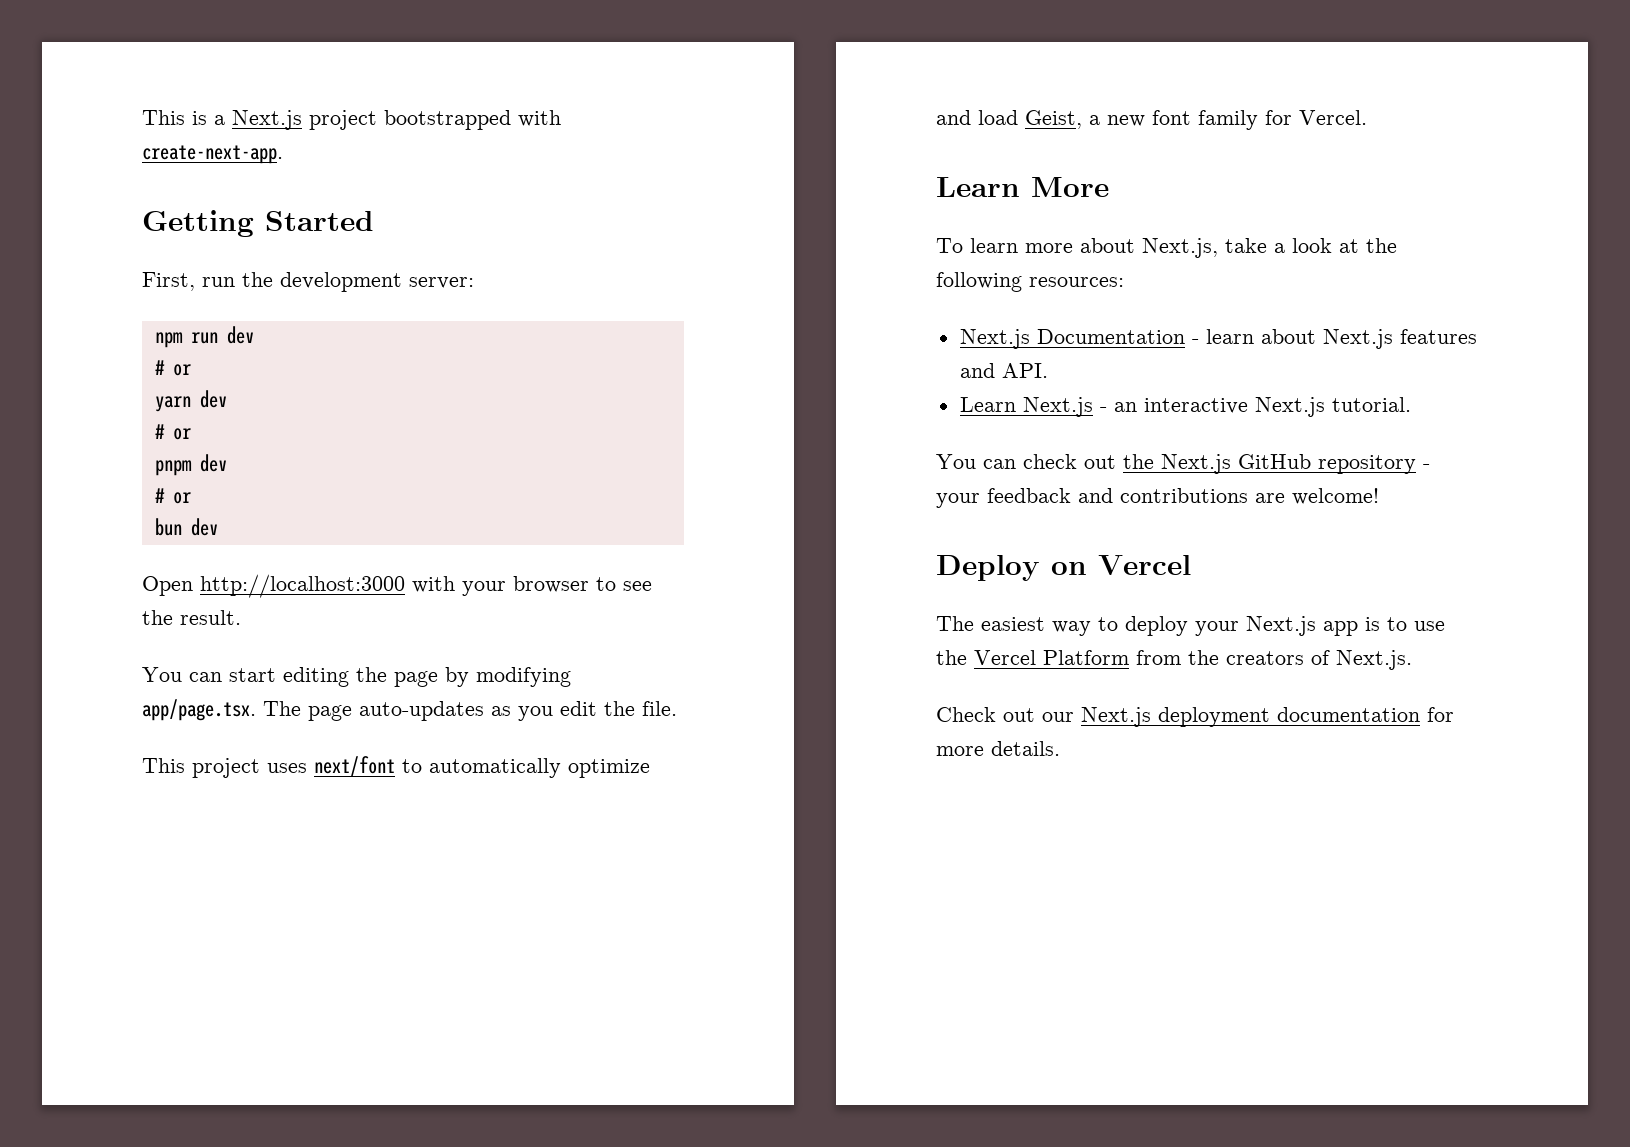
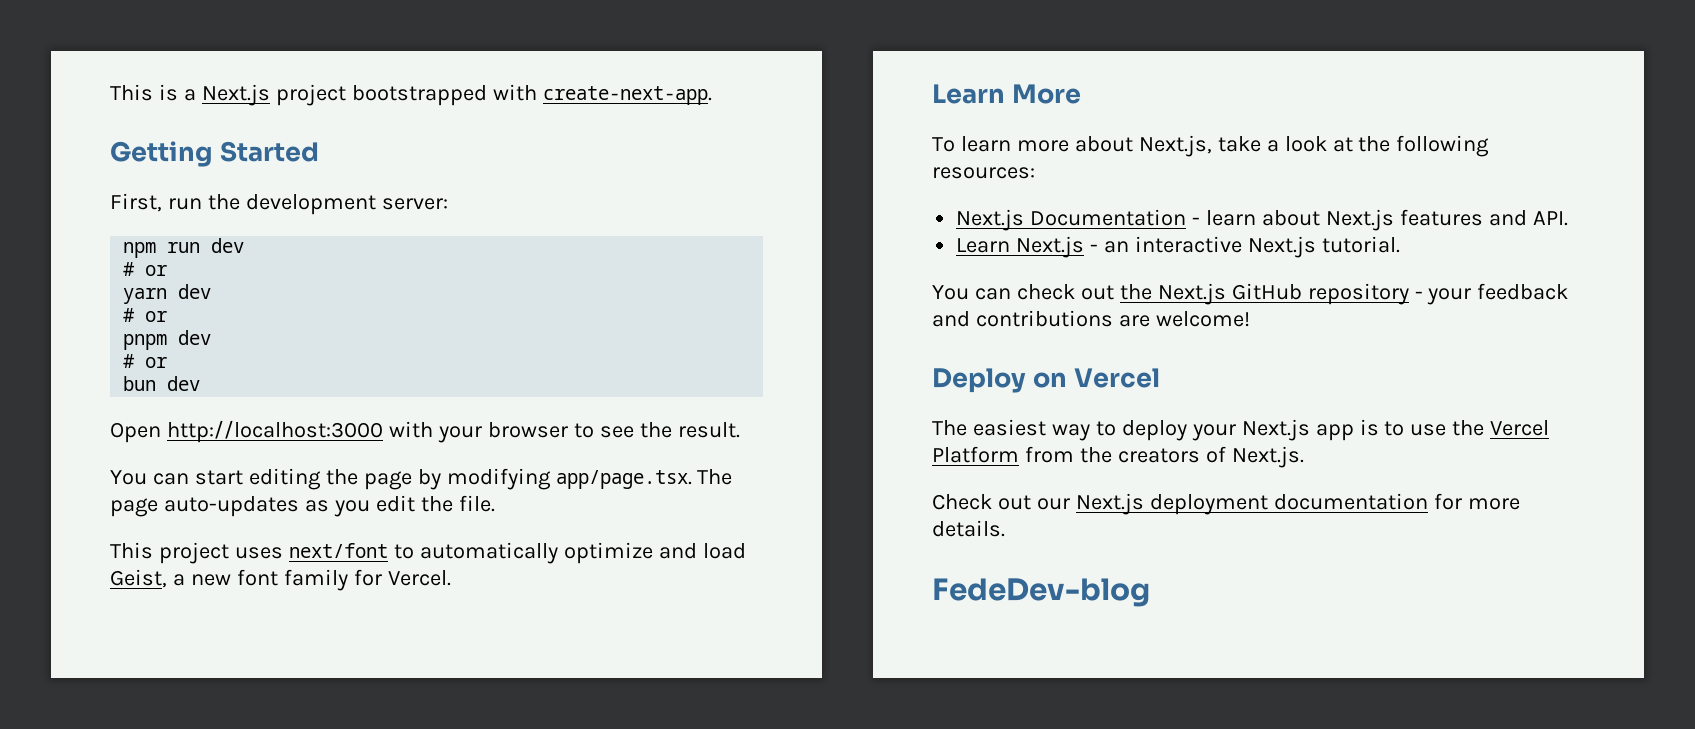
+ FedeDev-blog

